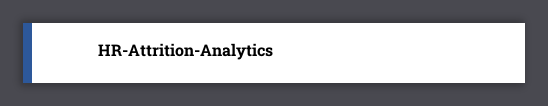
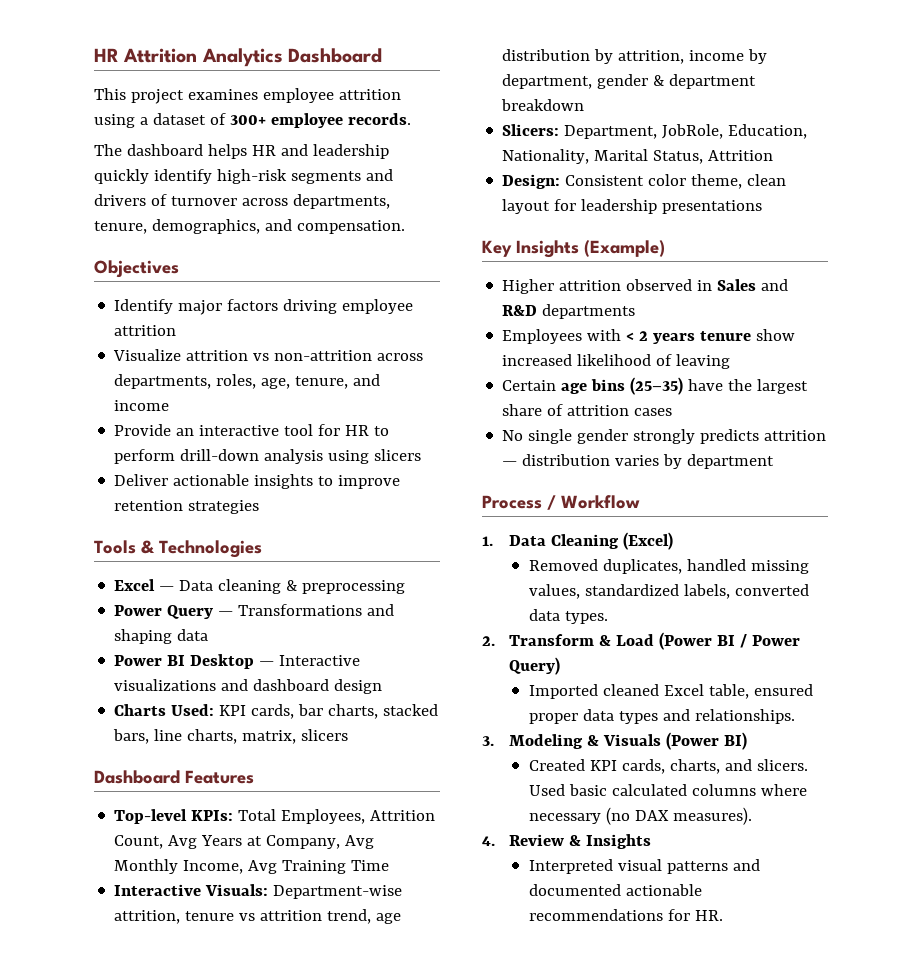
- HR-Attrition-Analytics
+ HR Attrition Analytics Dashboard
+ This project examines employee attrition using a dataset of 300+ employee records.
+ The dashboard helps HR and leadership quickly identify high-risk segments and drivers of turnover across departments, tenure, demographics, and compensation.
+ Objectives
+ Identify major factors driving employee attrition
+ Visualize attrition vs non-attrition across departments, roles, age, tenure, and income
+ Provide an interactive tool for HR to perform drill-down analysis using slicers
+ Deliver actionable insights to improve retention strategies
+ Tools & Technologies
+ Excel — Data cleaning & preprocessing
+ Power Query — Transformations and shaping data
+ Power BI Desktop — Interactive visualizations and dashboard design
+ Charts Used: KPI cards, bar charts, stacked bars, line charts, matrix, slicers
+ Dashboard Features
+ Top-level KPIs: Total Employees, Attrition Count, Avg Years at Company, Avg Monthly Income, Avg Training Time
+ Interactive Visuals: Department-wise attrition, tenure vs attrition trend, age distribution by attrition, income by department, gender & department breakdown
+ Slicers: Department, JobRole, Education, Nationality, Marital Status, Attrition
+ Design: Consistent color theme, clean layout for leadership presentations
+ Key Insights (Example)
+ Higher attrition observed in Sales and R&D departments
+ Employees with < 2 years tenure show increased likelihood of leaving
+ Certain age bins (25–35) have the largest share of attrition cases
+ No single gender strongly predicts attrition — distribution varies by department
+ Process / Workflow
+ 1. Data Cleaning (Excel)
+ Removed duplicates, handled missing values, standardized labels, converted data types.
+ 2. Transform & Load (Power BI / Power Query)
+ Imported cleaned Excel table, ensured proper data types and relationships.
+ 3. Modeling & Visuals (Power BI)
+ Created KPI cards, charts, and slicers. Used basic calculated columns where necessary (no DAX measures).
+ 4. Review & Insights
+ Interpreted visual patterns and documented actionable recommendations for HR.

